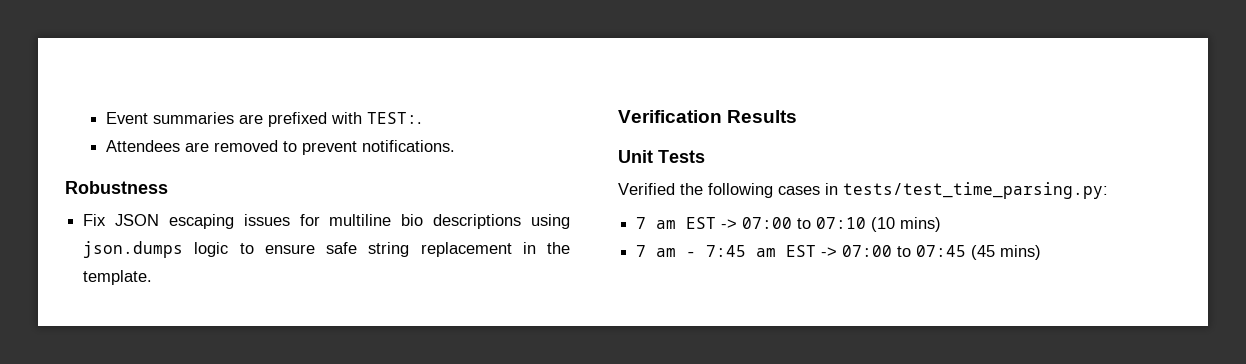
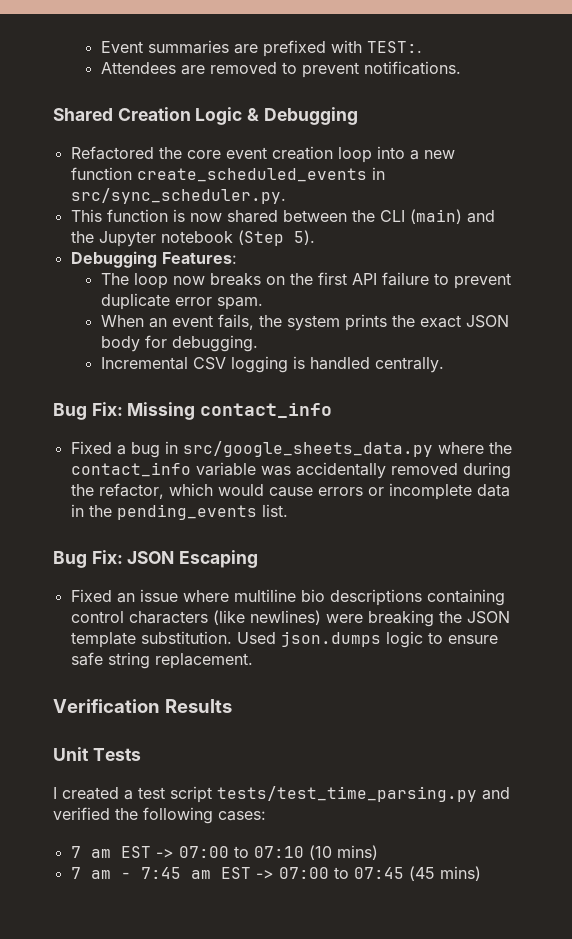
- Robustness
- Fix JSON escaping issues for multiline bio descriptions using json.dumps logic to ensure safe string replacement in the template.
+ Shared Creation Logic & Debugging
+ Refactored the core event creation loop into a new function create_scheduled_events in src/sync_scheduler.py.
+ This function is now shared between the CLI (main) and the Jupyter notebook (Step 5).
+ Debugging Features:
+ The loop now breaks on the first API failure to prevent duplicate error spam.
+ When an event fails, the system prints the exact JSON body for debugging.
+ Incremental CSV logging is handled centrally.
+ Bug Fix: Missing contact_info
+ Fixed a bug in src/google_sheets_data.py where the contact_info variable was accidentally removed during the refactor, which would cause errors or incomplete data in the pending_events list.
+ Bug Fix: JSON Escaping
+ Fixed an issue where multiline bio descriptions containing control characters (like newlines) were breaking the JSON template substitution. Used json.dumps logic to ensure safe string replacement.
- Verified the following cases in tests/test_time_parsing.py:
+ I created a test script tests/test_time_parsing.py and verified the following cases:

